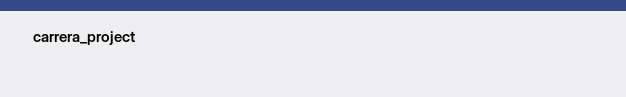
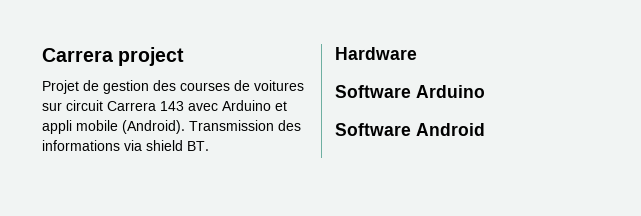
- carrera_project
+ Carrera project
+ Projet de gestion des courses de voitures sur circuit Carrera 143 avec Arduino et appli mobile (Android). Transmission des informations via shield BT.
+ Hardware
+ Software Arduino
+ Software Android

